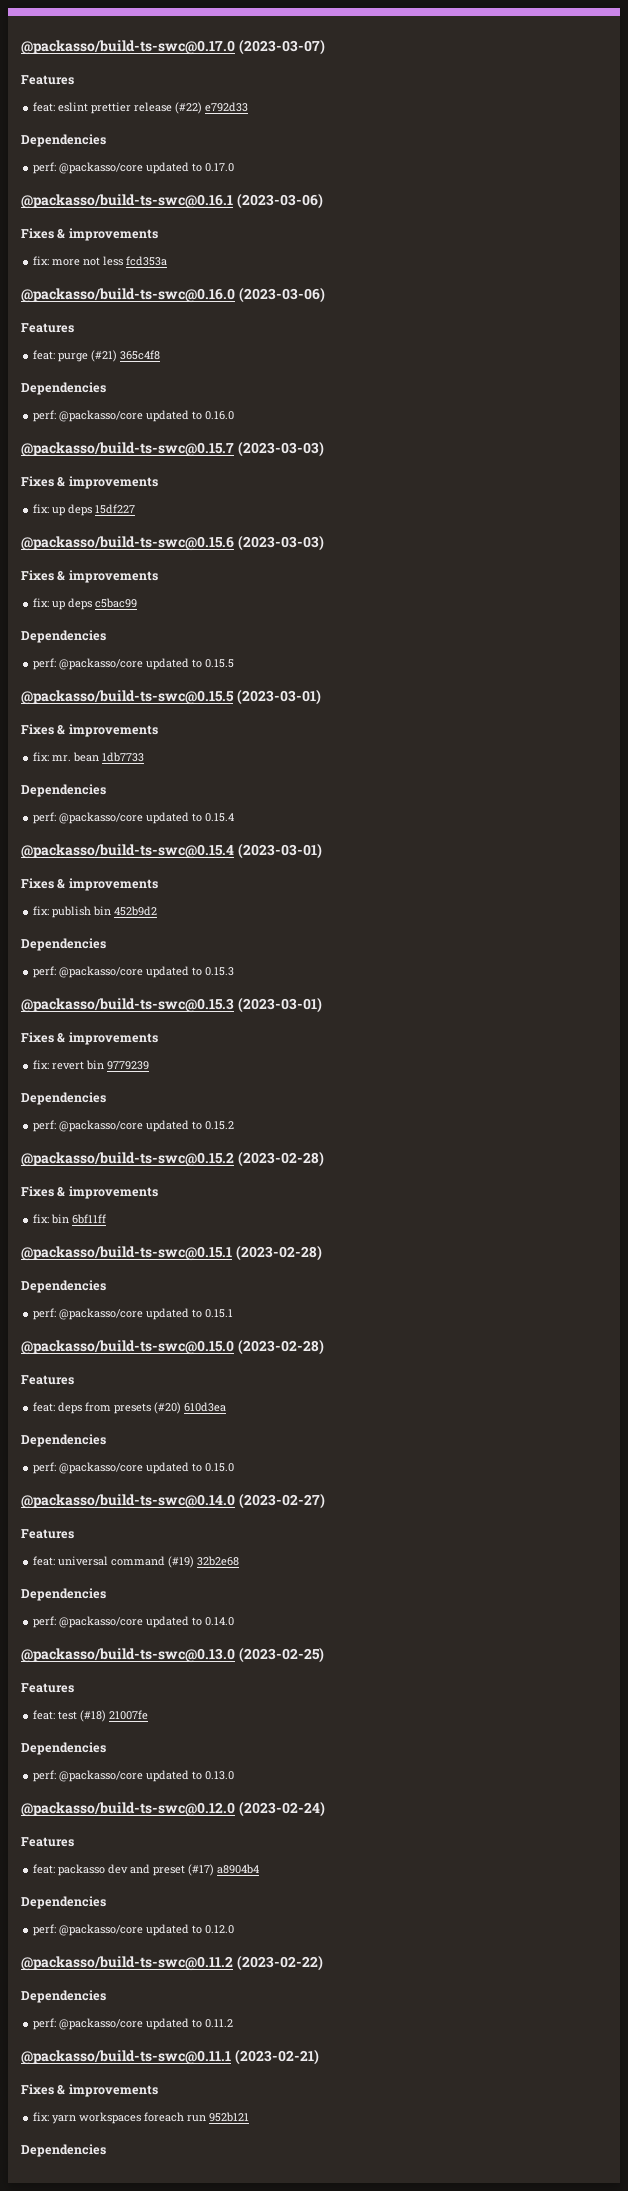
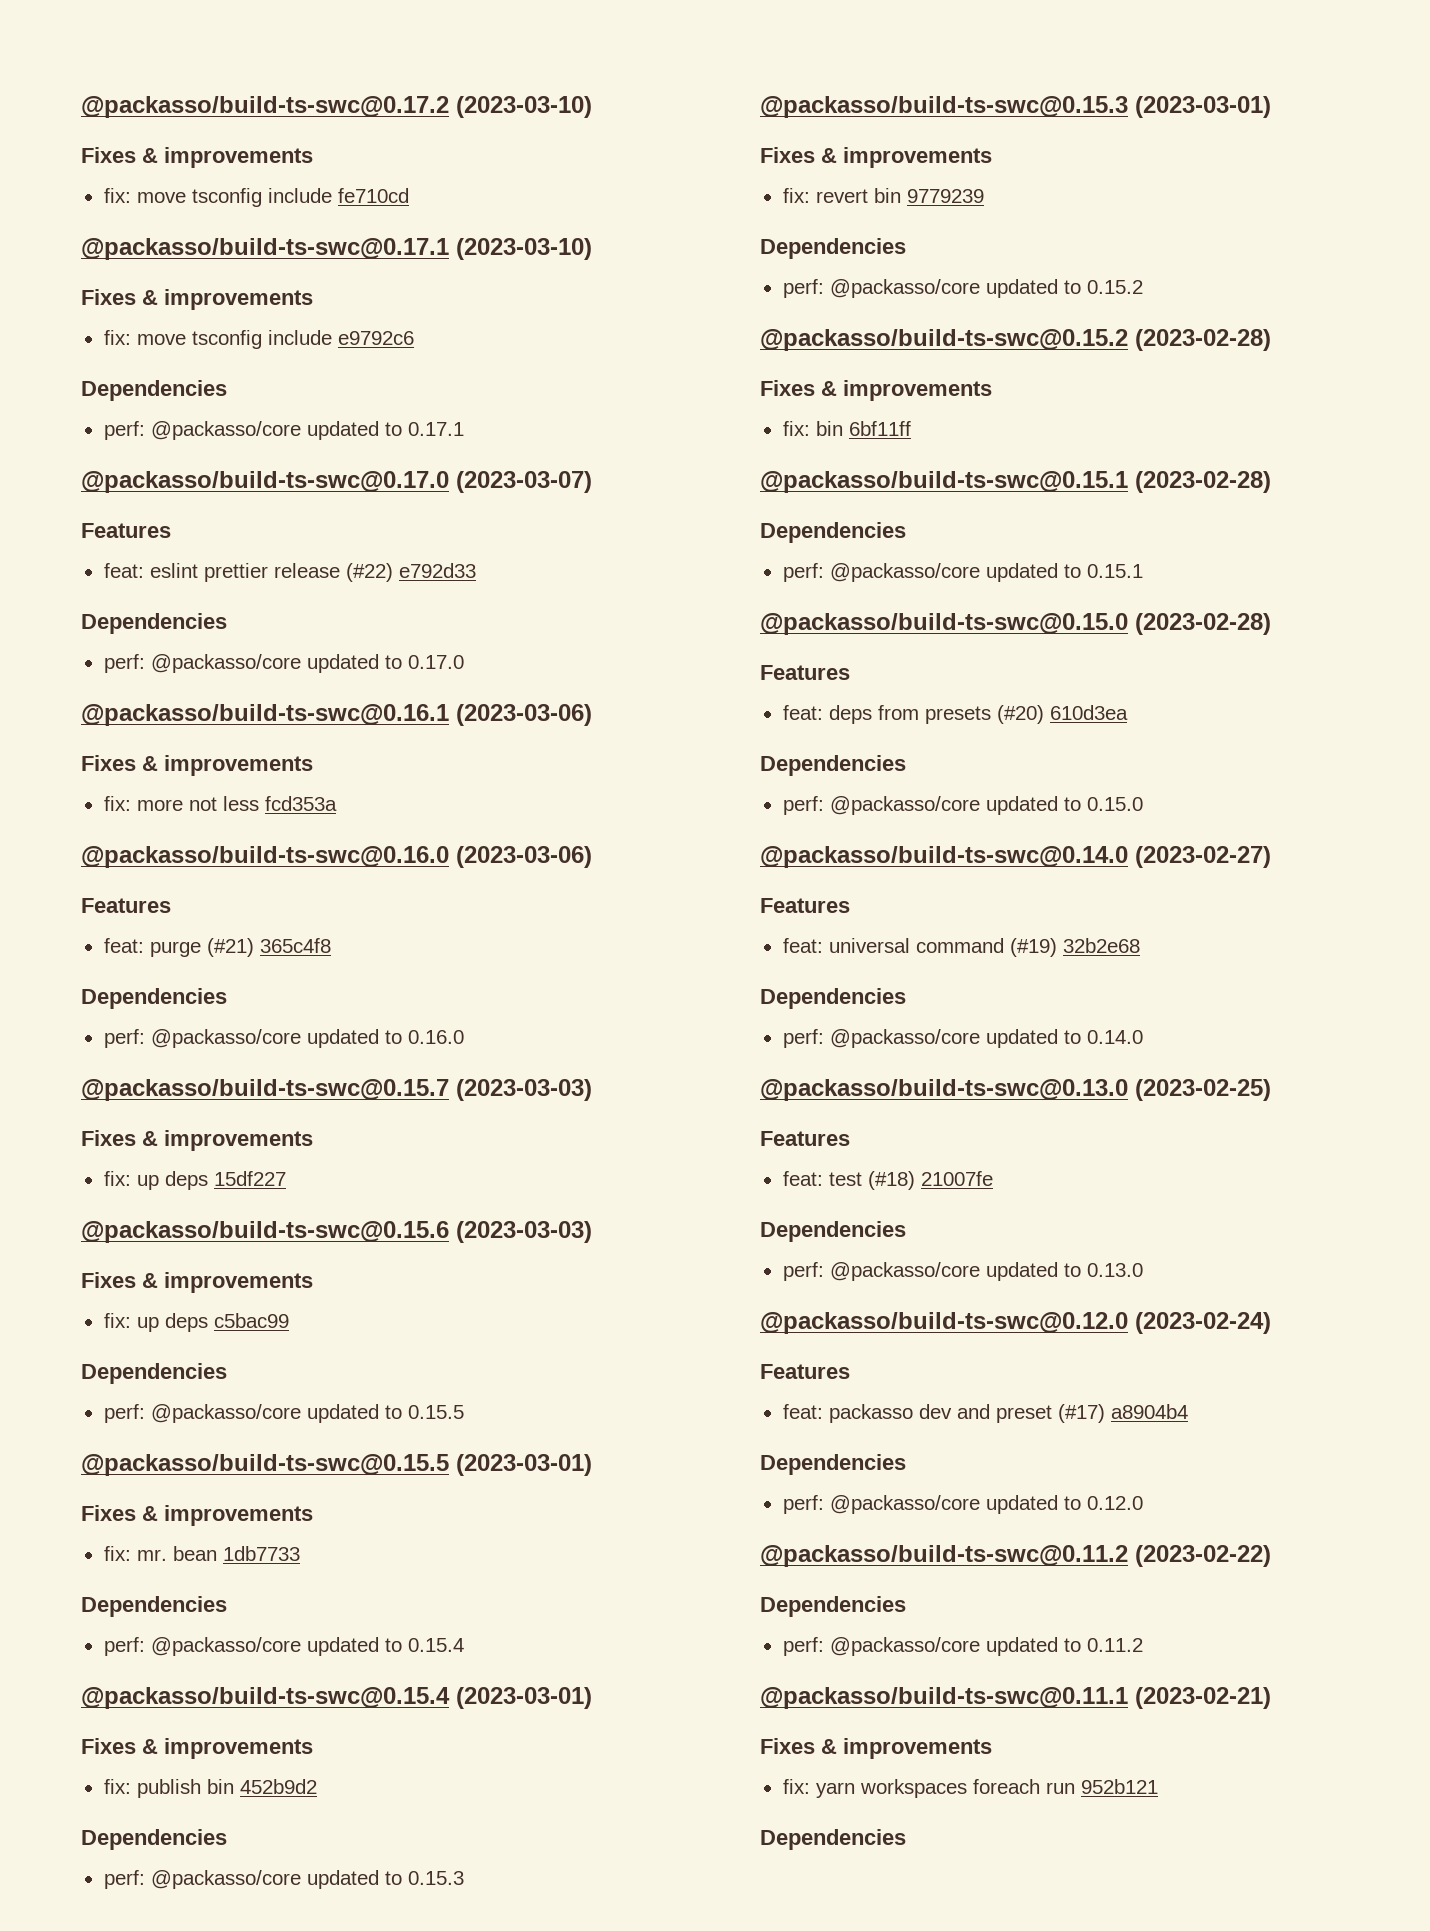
+ @packasso/build-ts-swc@0.17.2 (2023-03-10)
+ Fixes & improvements
+ fix: move tsconfig include fe710cd
+ @packasso/build-ts-swc@0.17.1 (2023-03-10)
+ Fixes & improvements
+ fix: move tsconfig include e9792c6
+ Dependencies
+ perf: @packasso/core updated to 0.17.1

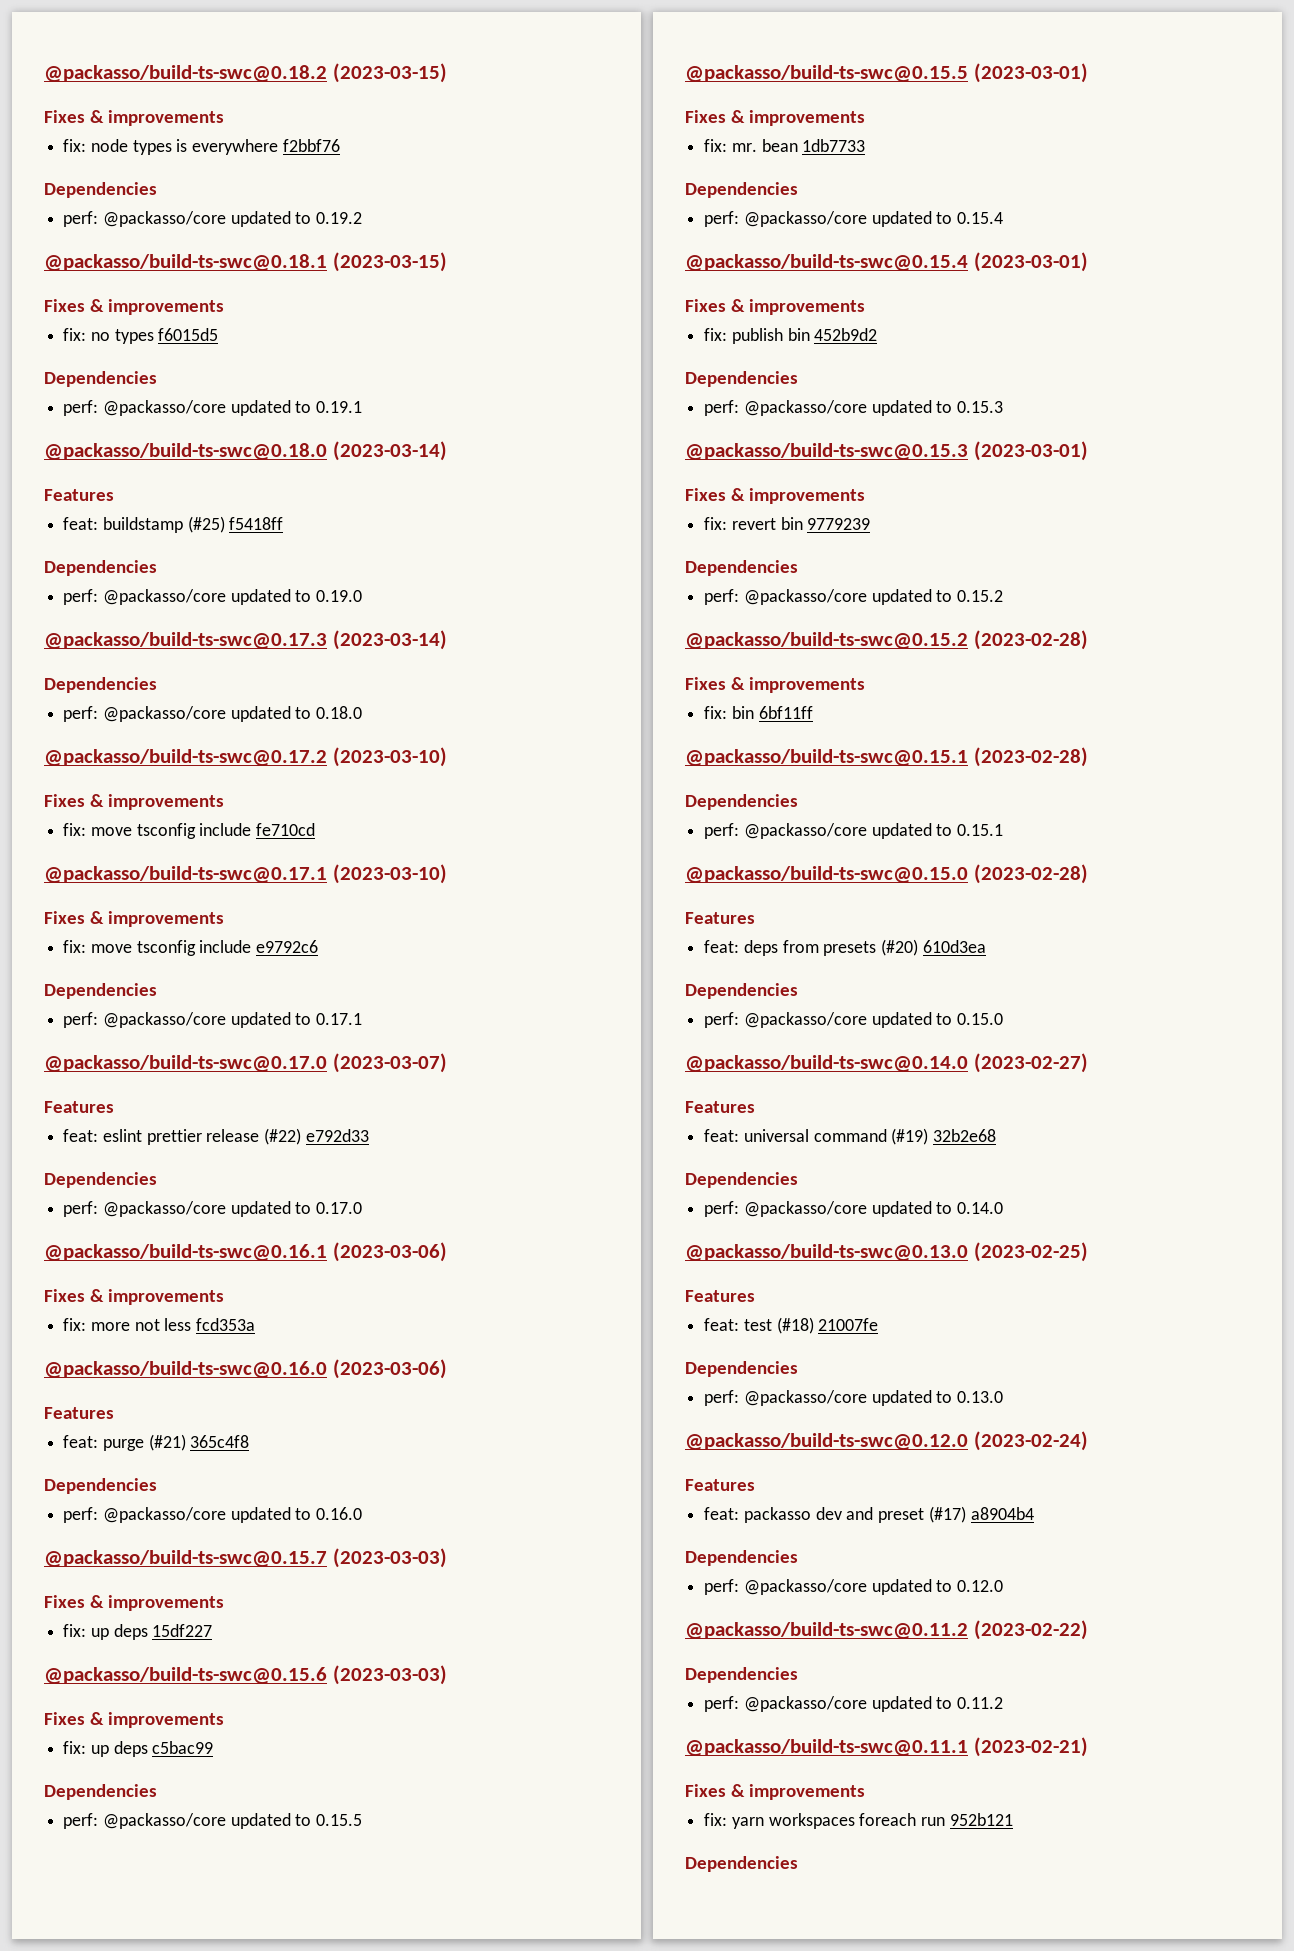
+ @packasso/build-ts-swc@0.18.2 (2023-03-15)
+ Fixes & improvements
+ fix: node types is everywhere f2bbf76
+ Dependencies
+ perf: @packasso/core updated to 0.19.2
+ @packasso/build-ts-swc@0.18.1 (2023-03-15)
+ Fixes & improvements
+ fix: no types f6015d5
+ Dependencies
+ perf: @packasso/core updated to 0.19.1
+ @packasso/build-ts-swc@0.18.0 (2023-03-14)
+ Features
+ feat: buildstamp (#25) f5418ff
+ Dependencies
+ perf: @packasso/core updated to 0.19.0
+ @packasso/build-ts-swc@0.17.3 (2023-03-14)
+ Dependencies
+ perf: @packasso/core updated to 0.18.0

